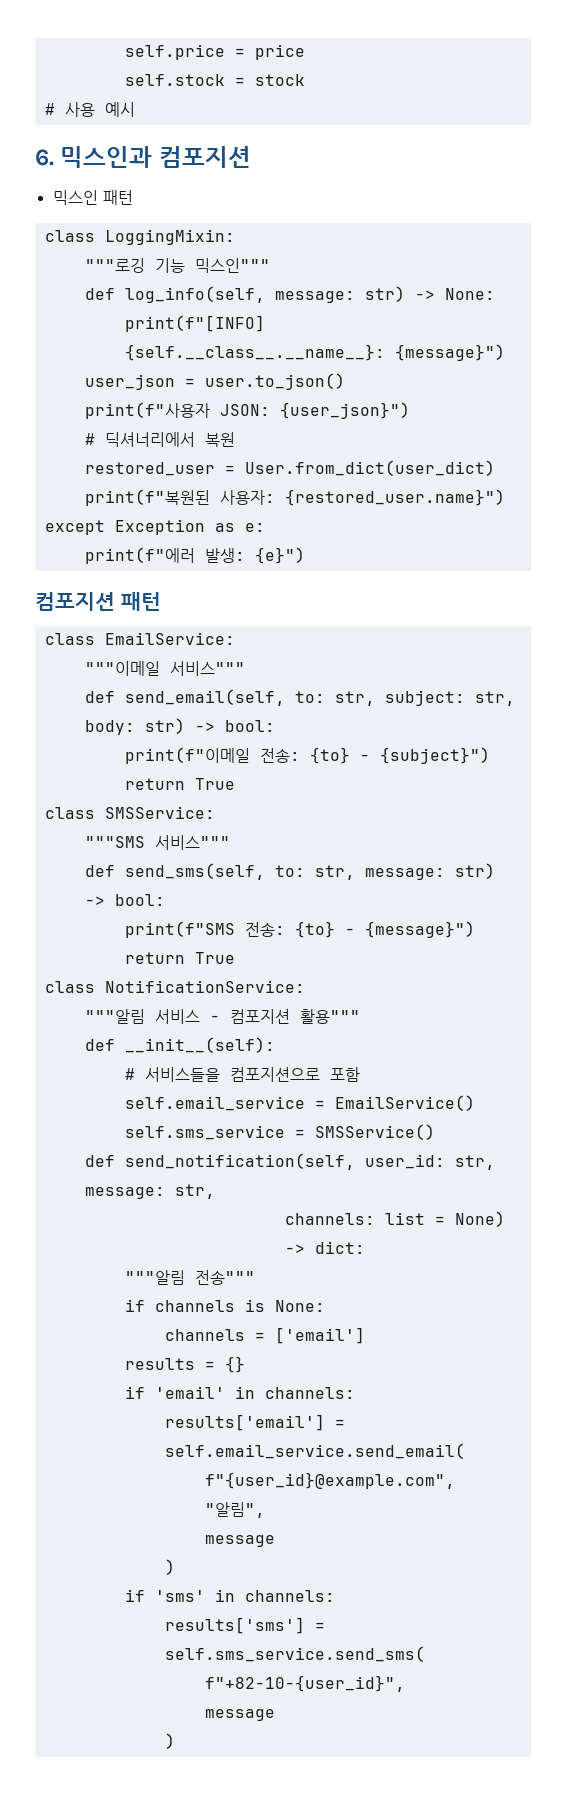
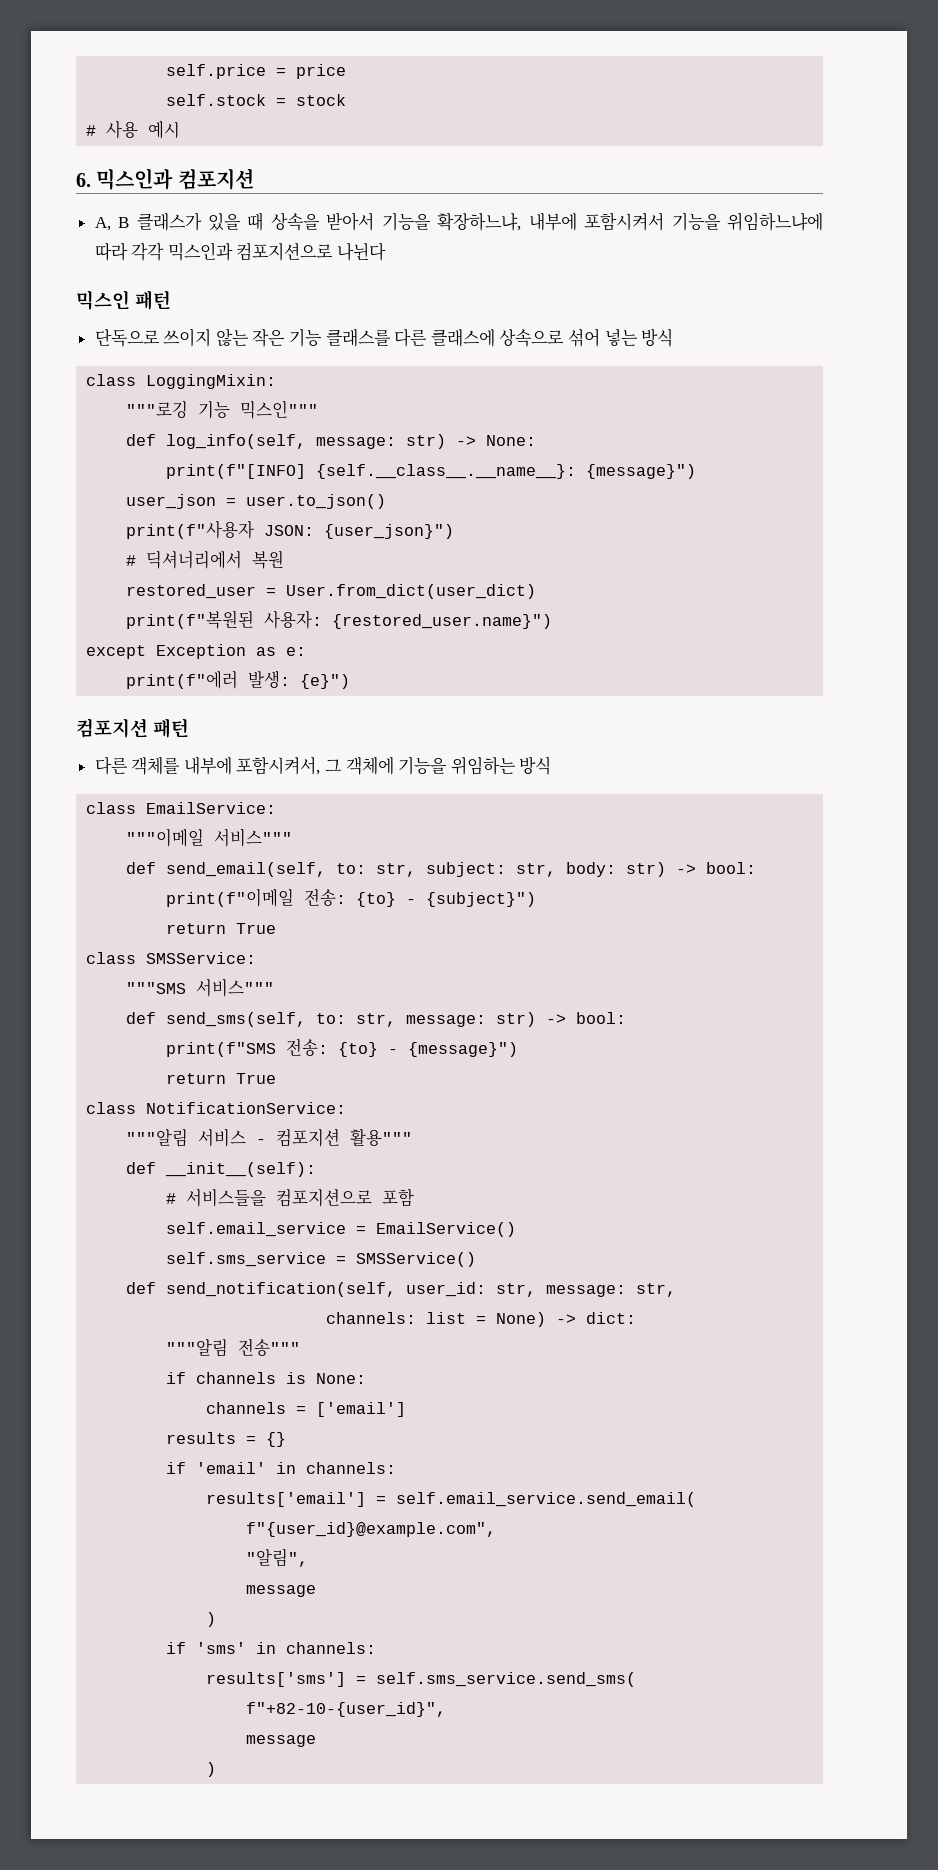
+ A, B 클래스가 있을 때 상속을 받아서 기능을 확장하느냐, 내부에 포함시켜서 기능을 위임하느냐에 따라 각각 믹스인과 컴포지션으로 나뉜다
  믹스인 패턴
+ 단독으로 쓰이지 않는 작은 기능 클래스를 다른 클래스에 상속으로 섞어 넣는 방식
+ 다른 객체를 내부에 포함시켜서, 그 객체에 기능을 위임하는 방식

